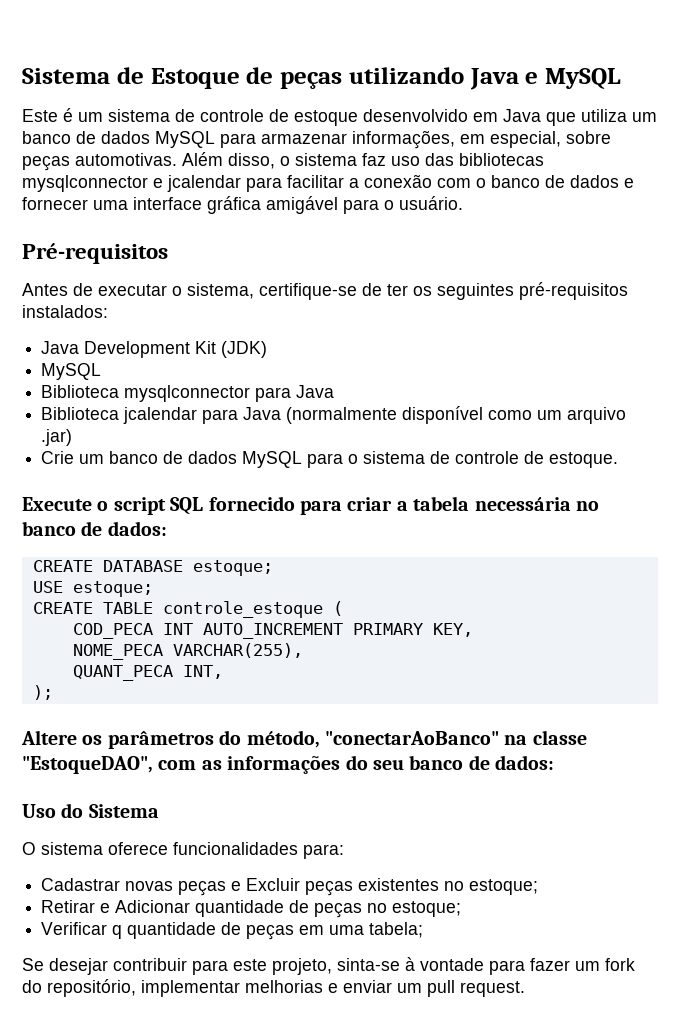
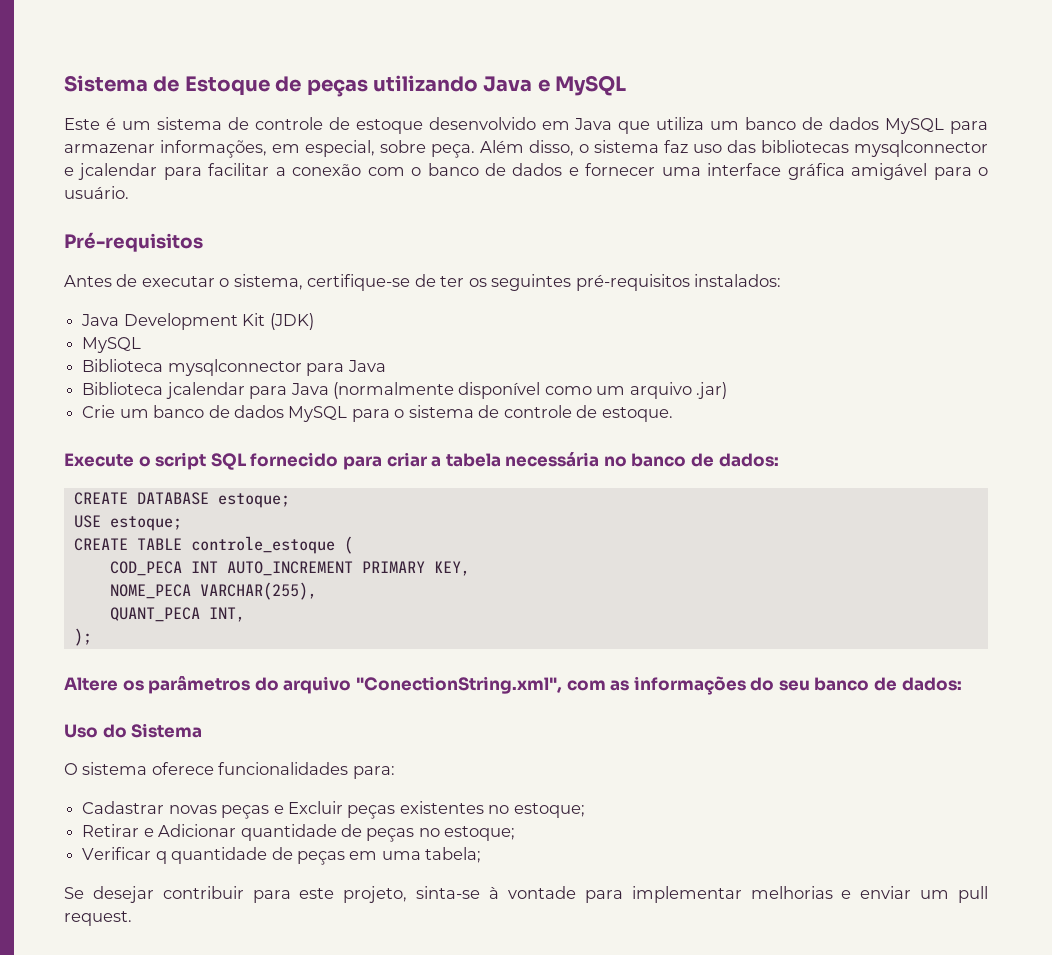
- Este é um sistema de controle de estoque desenvolvido em Java que utiliza um banco de dados MySQL para armazenar informações, em especial, sobre peças automotivas.
+ Este é um sistema de controle de estoque desenvolvido em Java que utiliza um banco de dados MySQL para armazenar informações, em especial, sobre peça.
- Altere os parâmetros do método, "conectarAoBanco" na classe "EstoqueDAO", com as informações do seu banco de dados:
+ Altere os parâmetros do arquivo "ConectionString.xml", com as informações do seu banco de dados:
- Se desejar contribuir para este projeto, sinta-se à vontade para fazer um fork do repositório, implementar melhorias e enviar um pull request.
+ Se desejar contribuir para este projeto, sinta-se à vontade para implementar melhorias e enviar um pull request.

